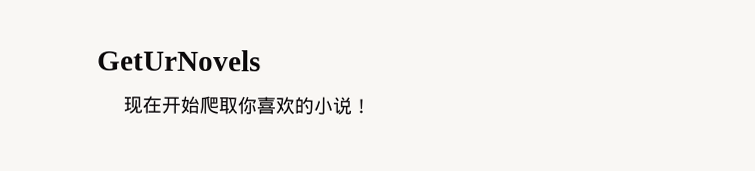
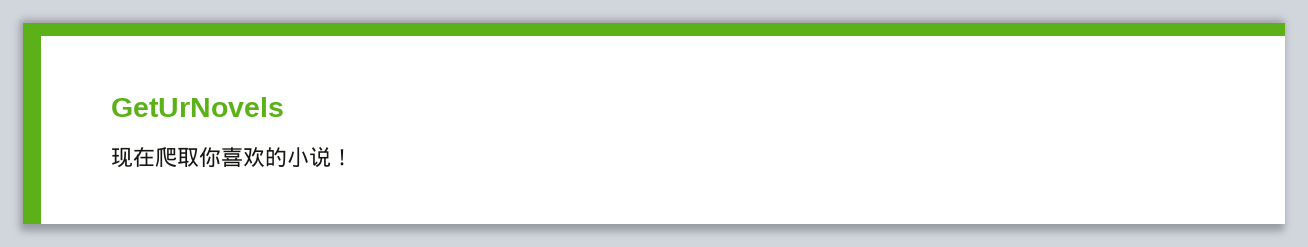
- 现在开始爬取你喜欢的小说！
+ 现在爬取你喜欢的小说！

